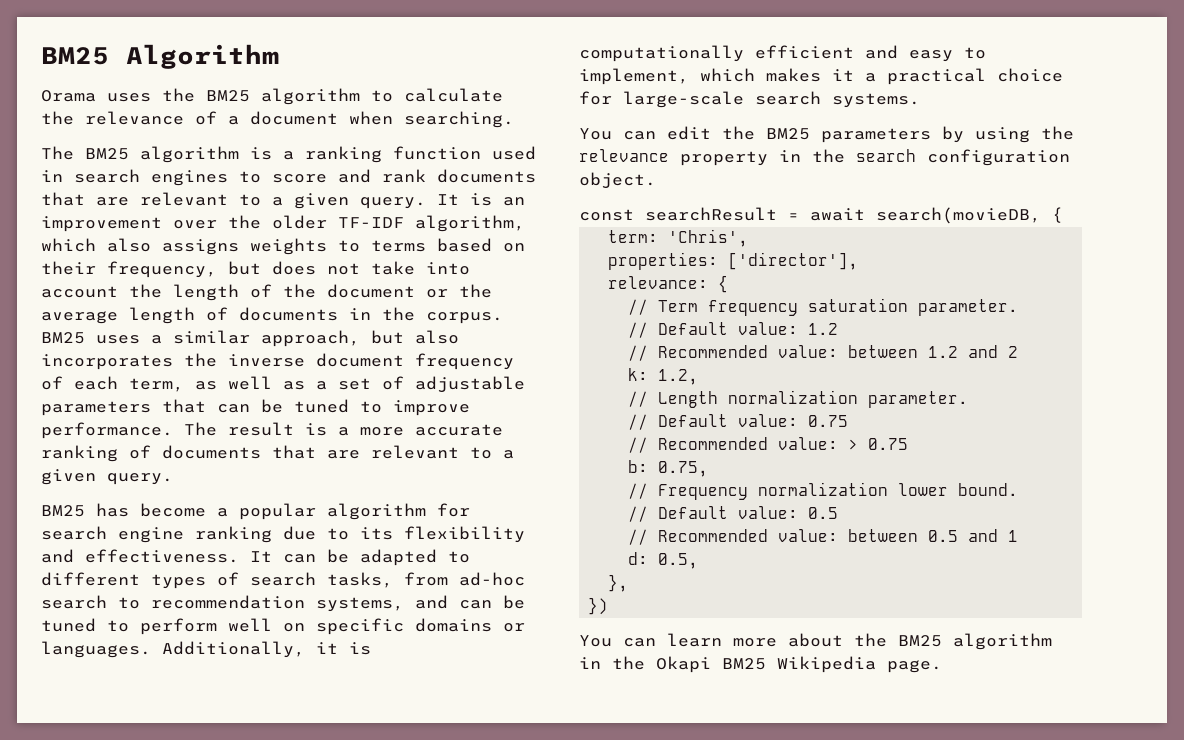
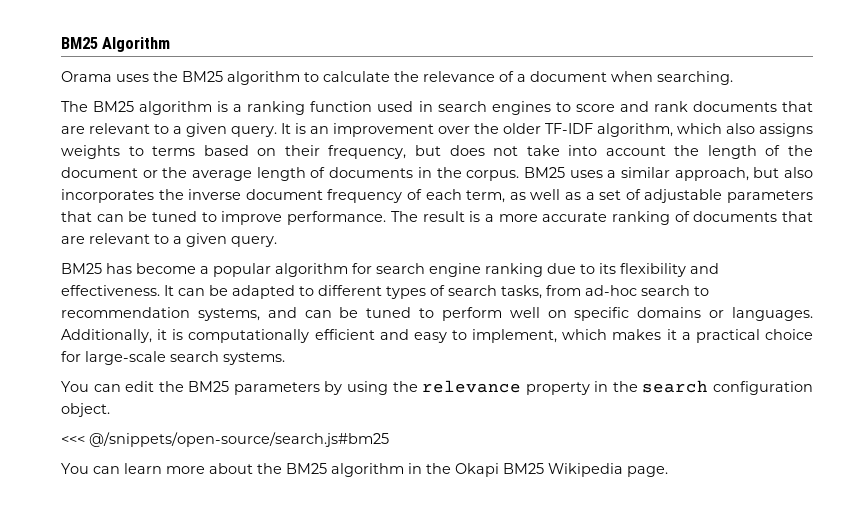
- const searchResult = await search(movieDB, {
- term: 'Chris',
- properties: ['director'],
- relevance: {
- // Term frequency saturation parameter.
- // Default value: 1.2
- // Recommended value: between 1.2 and 2
- k: 1.2,
- // Length normalization parameter.
- // Default value: 0.75
- // Recommended value: > 0.75
- b: 0.75,
- // Frequency normalization lower bound.
- // Default value: 0.5
- // Recommended value: between 0.5 and 1
- d: 0.5,
- },
- })
+ <<< @/snippets/open-source/search.js#bm25

